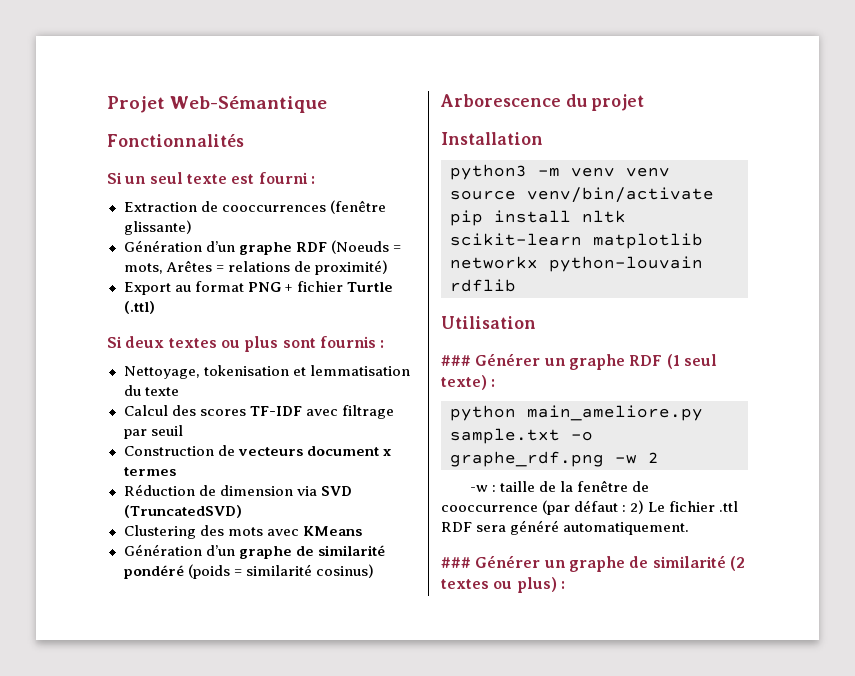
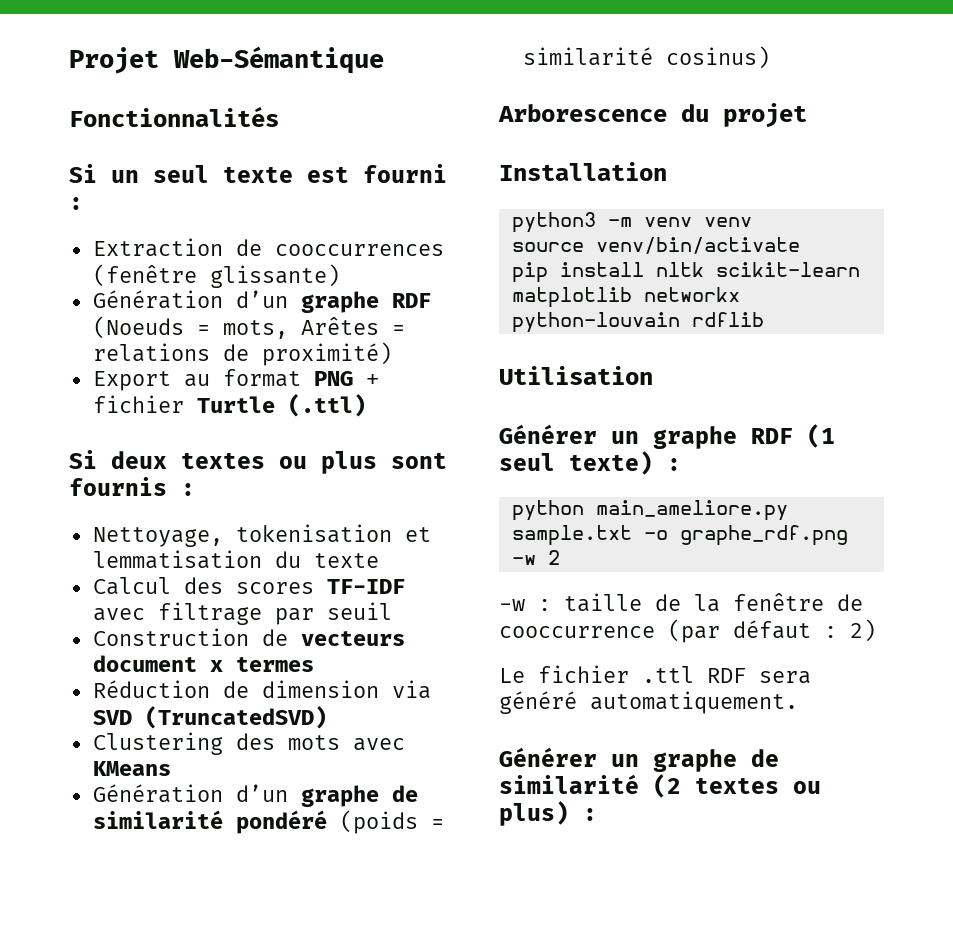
- ### Générer un graphe RDF (1 seul texte) :
+ Générer un graphe RDF (1 seul texte) :
- -w : taille de la fenêtre de cooccurrence (par défaut : 2) Le fichier .ttl RDF sera généré automatiquement.
+ -w : taille de la fenêtre de cooccurrence (par défaut : 2)
+ Le fichier .ttl RDF sera généré automatiquement.
- ### Générer un graphe de similarité (2 textes ou plus) :
+ Générer un graphe de similarité (2 textes ou plus) :

